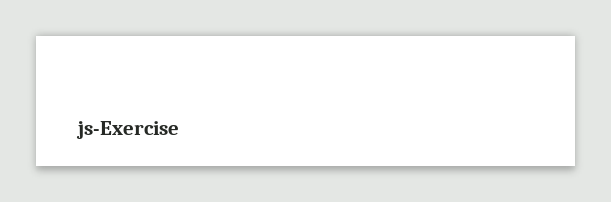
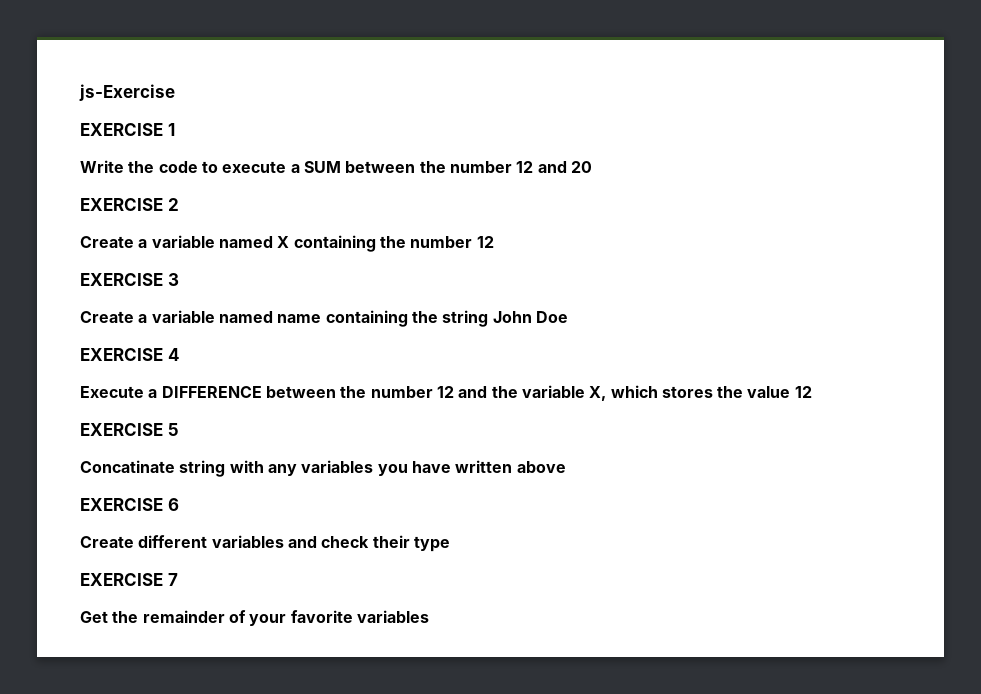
+ EXERCISE 1
+ Write the code to execute a SUM between the number 12 and 20
+ EXERCISE 2
+ Create a variable named X containing the number 12
+ EXERCISE 3
+ Create a variable named name containing the string John Doe
+ EXERCISE 4
+ Execute a DIFFERENCE between the number 12 and the variable X, which stores the value 12
+ EXERCISE 5
+ Concatinate string with any variables you have written above
+ EXERCISE 6
+ Create different variables and check their type
+ EXERCISE 7
+ Get the remainder of your favorite variables

